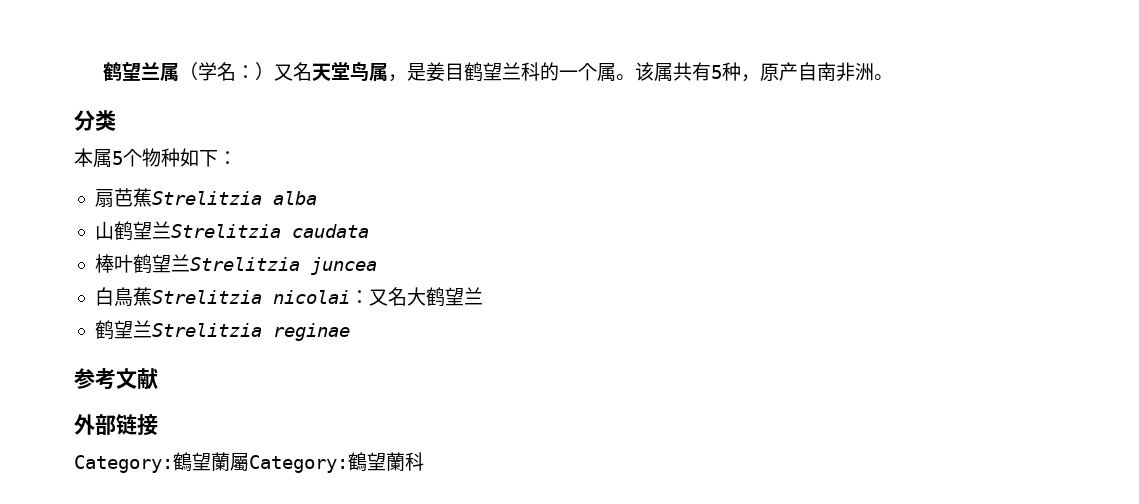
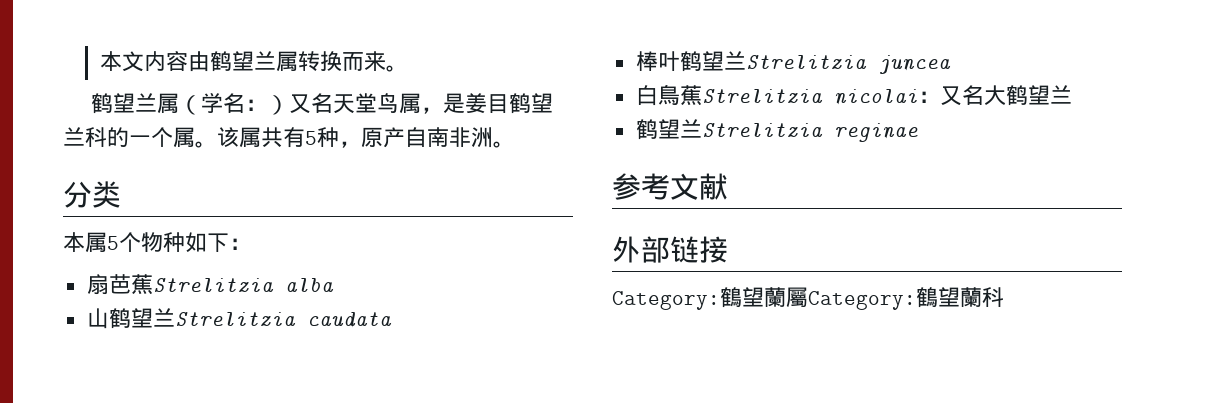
+ 本文内容由鹤望兰属转换而来。

